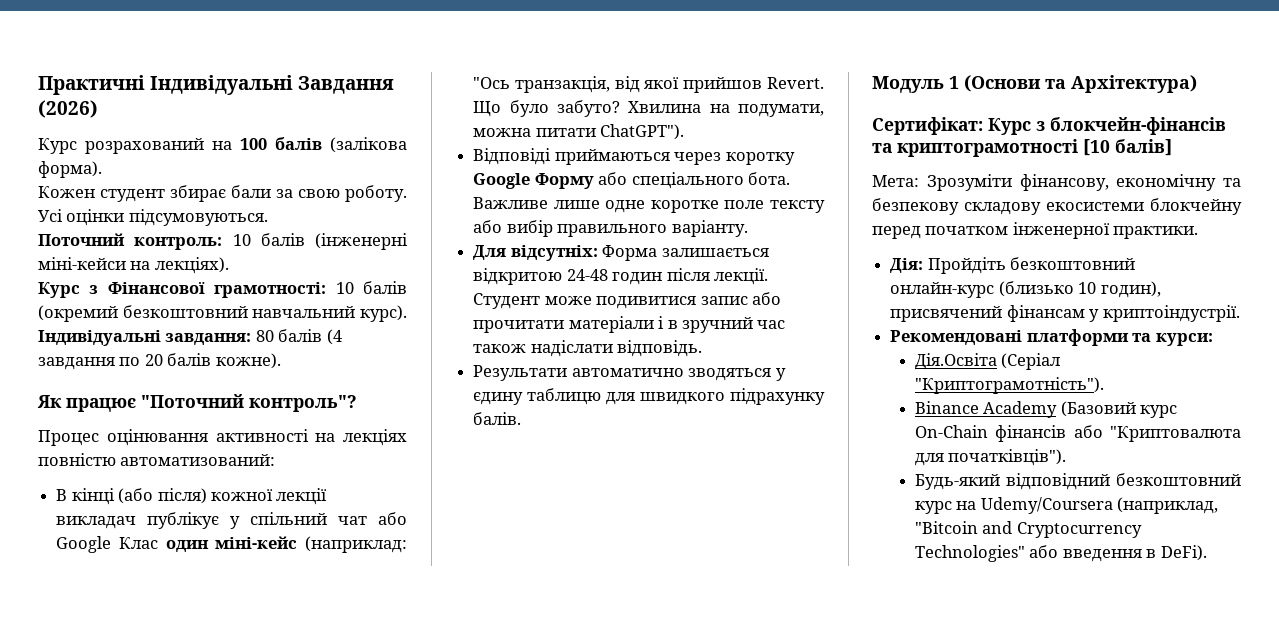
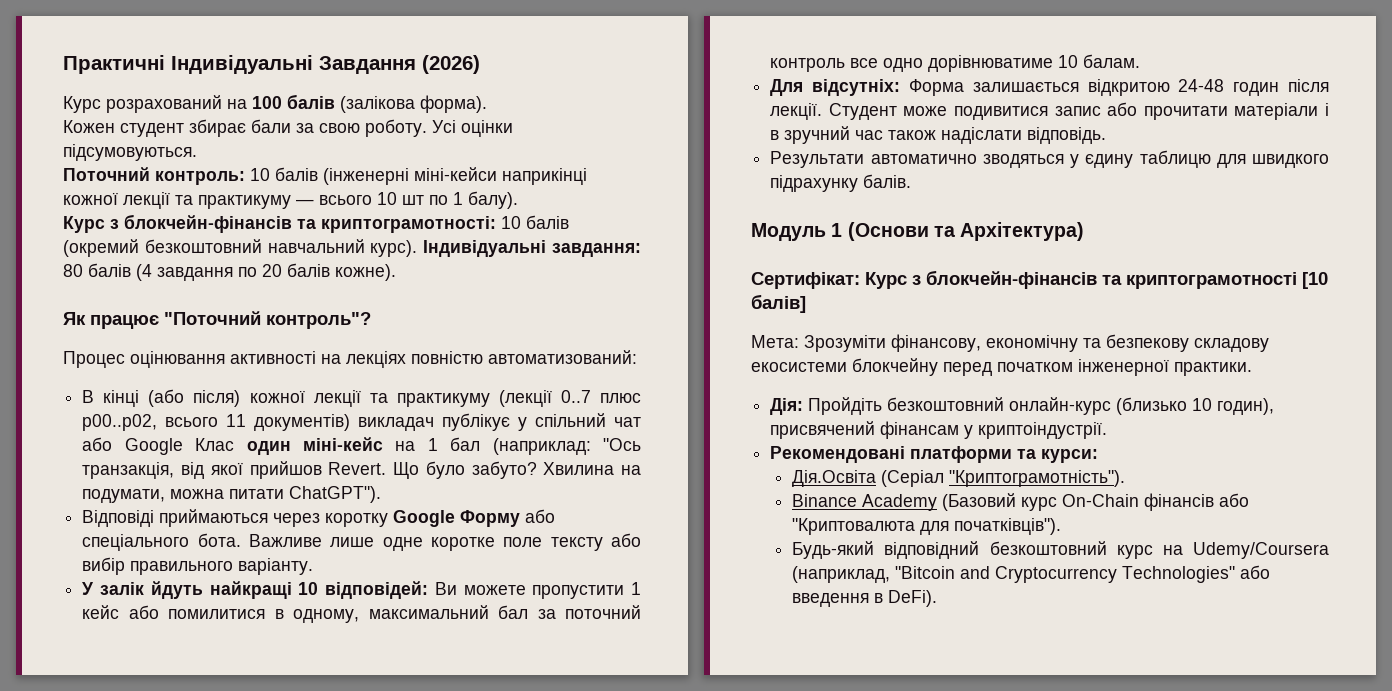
- Поточний контроль: 10 балів (інженерні міні-кейси на лекціях).
- Курс з Фінансової грамотності: 10 балів (окремий безкоштовний навчальний курс).
+ Поточний контроль: 10 балів (інженерні міні-кейси наприкінці кожної лекції та практикуму — всього 10 шт по 1 балу).
+ Курс з блокчейн-фінансів та криптограмотності: 10 балів (окремий безкоштовний навчальний курс).
- В кінці (або після) кожної лекції викладач публікує у спільний чат або Google Клас один міні-кейс (наприклад: "Ось транзакція, від якої прийшов Revert.
+ В кінці (або після) кожної лекції та практикуму (лекції 0..7 плюс p00..p02, всього 11 документів) викладач публікує у спільний чат або Google Клас один міні-кейс на 1 бал (наприклад: "Ось транзакція, від якої прийшов Revert.
+ У залік йдуть найкращі 10 відповідей: Ви можете пропустити 1 кейс або помилитися в одному, максимальний бал за поточний контроль все одно дорівнюватиме 10 балам.

